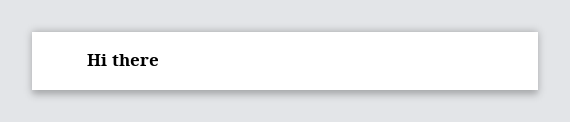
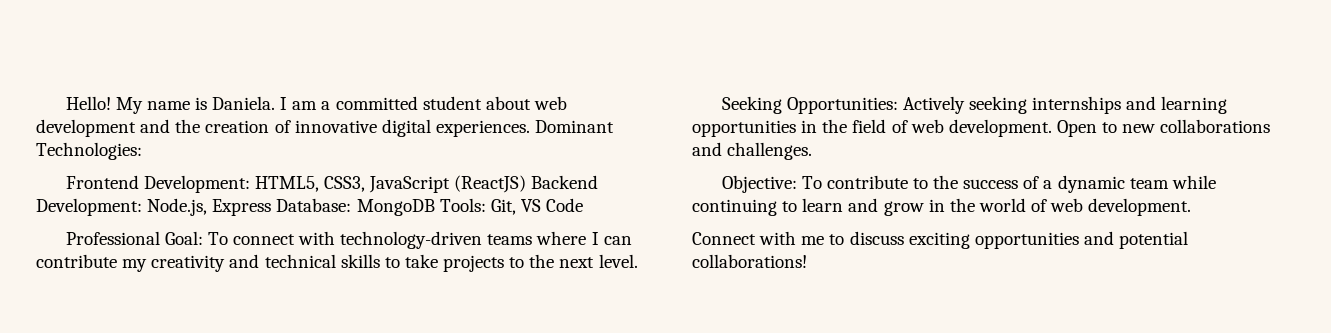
- Hi there
+ Hello! My name is Daniela. I am a committed student about web development and the creation of innovative digital experiences. Dominant Technologies:
+ Frontend Development: HTML5, CSS3, JavaScript (ReactJS) Backend Development: Node.js, Express Database: MongoDB Tools: Git, VS Code
+ Professional Goal: To connect with technology-driven teams where I can contribute my creativity and technical skills to take projects to the next level.
+ Seeking Opportunities: Actively seeking internships and learning opportunities in the field of web development. Open to new collaborations and challenges.
+ Objective: To contribute to the success of a dynamic team while continuing to learn and grow in the world of web development.
+ Connect with me to discuss exciting opportunities and potential collaborations!

